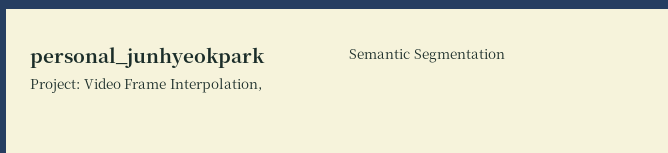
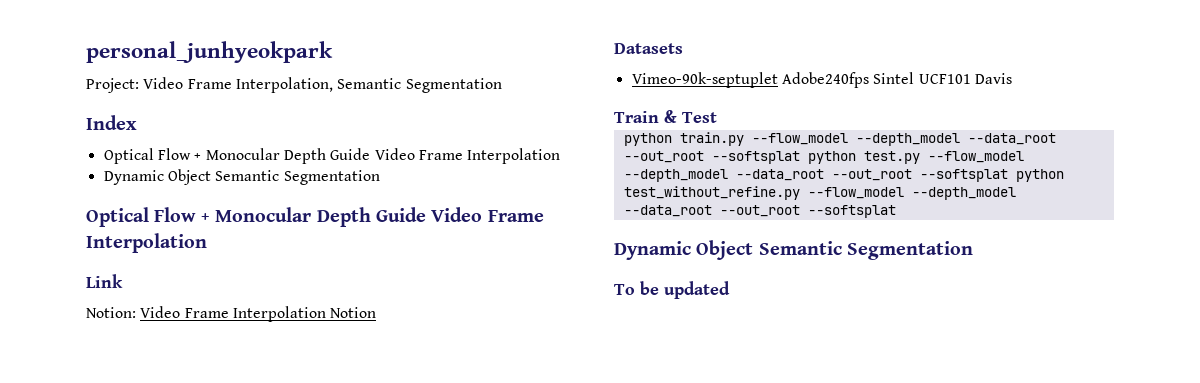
+ Index
+ Optical Flow + Monocular Depth Guide Video Frame Interpolation
+ Dynamic Object Semantic Segmentation
+ Optical Flow + Monocular Depth Guide Video Frame Interpolation
+ Link
+ Notion: Video Frame Interpolation Notion
+ Datasets
+ Vimeo-90k-septuplet Adobe240fps Sintel UCF101 Davis
+ Train & Test
+ python train.py --flow_model --depth_model --data_root --out_root --softsplat python test.py --flow_model --depth_model --data_root --out_root --softsplat python test_without_refine.py --flow_model --depth_model --data_root --out_root --softsplat
+ Dynamic Object Semantic Segmentation
+ To be updated

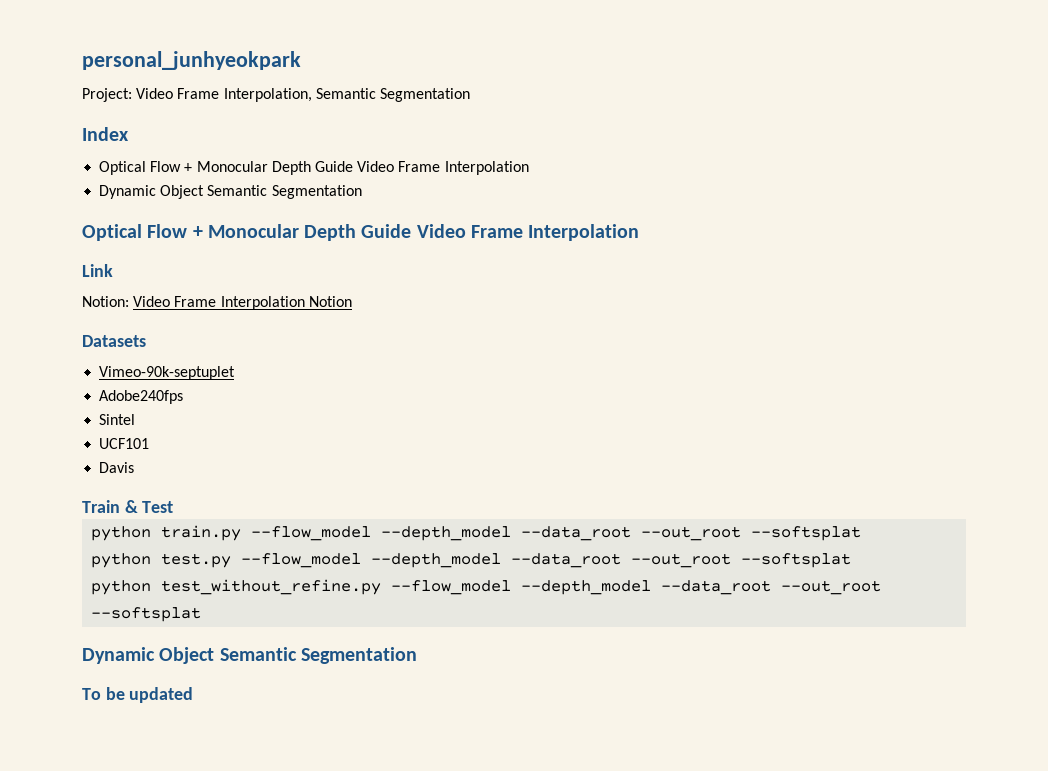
- Vimeo-90k-septuplet Adobe240fps Sintel UCF101 Davis
+ Vimeo-90k-septuplet
+ Adobe240fps
+ Sintel
+ UCF101
+ Davis
- python train.py --flow_model --depth_model --data_root --out_root --softsplat python test.py --flow_model --depth_model --data_root --out_root --softsplat python test_without_refine.py --flow_model --depth_model --data_root --out_root --softsplat
+ python train.py --flow_model --depth_model --data_root --out_root --softsplat
+ python test.py --flow_model --depth_model --data_root --out_root --softsplat
+ python test_without_refine.py --flow_model --depth_model --data_root --out_root --softsplat

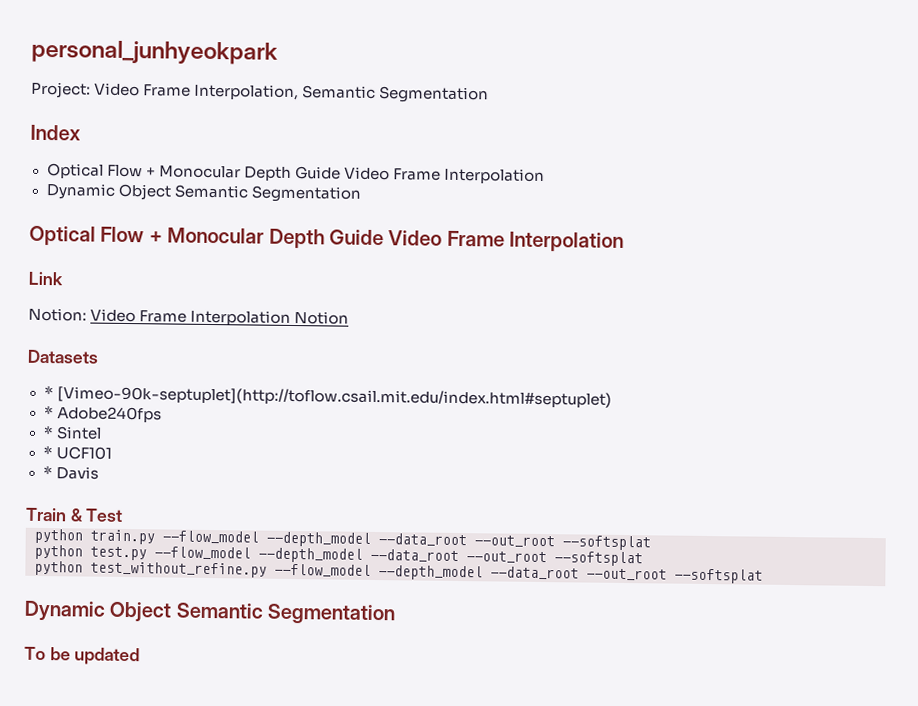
- Vimeo-90k-septuplet
- Adobe240fps
+ * [Vimeo-90k-septuplet](http://toflow.csail.mit.edu/index.html#septuplet)
+ * Adobe240fps
- Sintel
+ * Sintel
- UCF101
+ * UCF101
- Davis
+ * Davis

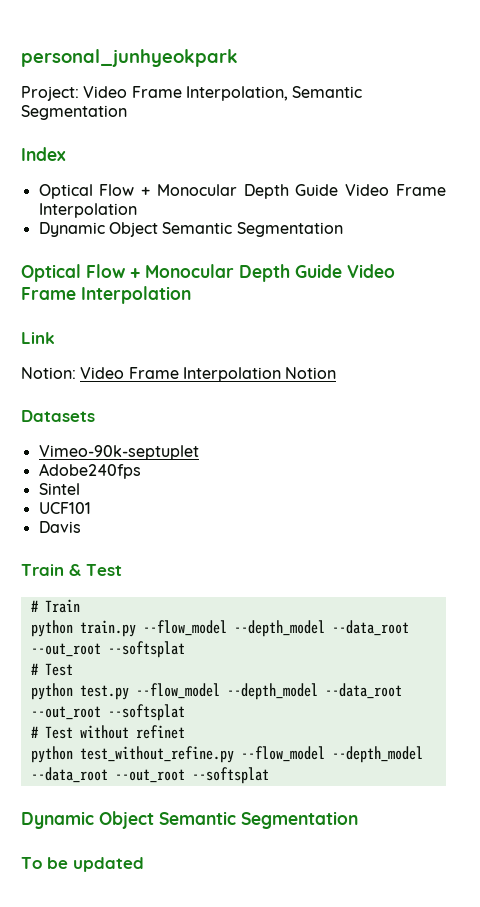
- * [Vimeo-90k-septuplet](http://toflow.csail.mit.edu/index.html#septuplet)
- * Adobe240fps
+ Vimeo-90k-septuplet
+ Adobe240fps
- * Sintel
+ Sintel
- * UCF101
+ UCF101
- * Davis
+ Davis
+ # Train
  python train.py --flow_model --depth_model --data_root --out_root --softsplat
+ # Test
+ # Test without refinet

